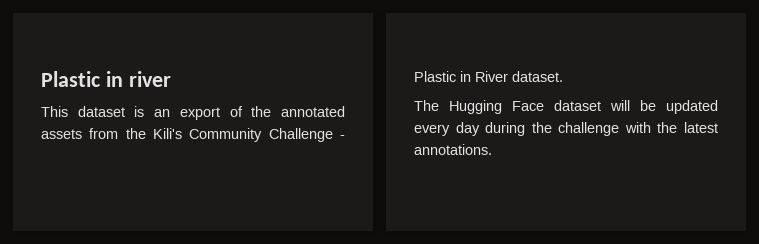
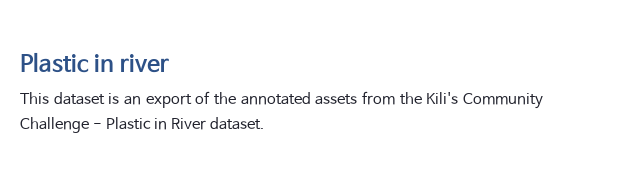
- The Hugging Face dataset will be updated every day during the challenge with the latest annotations.

